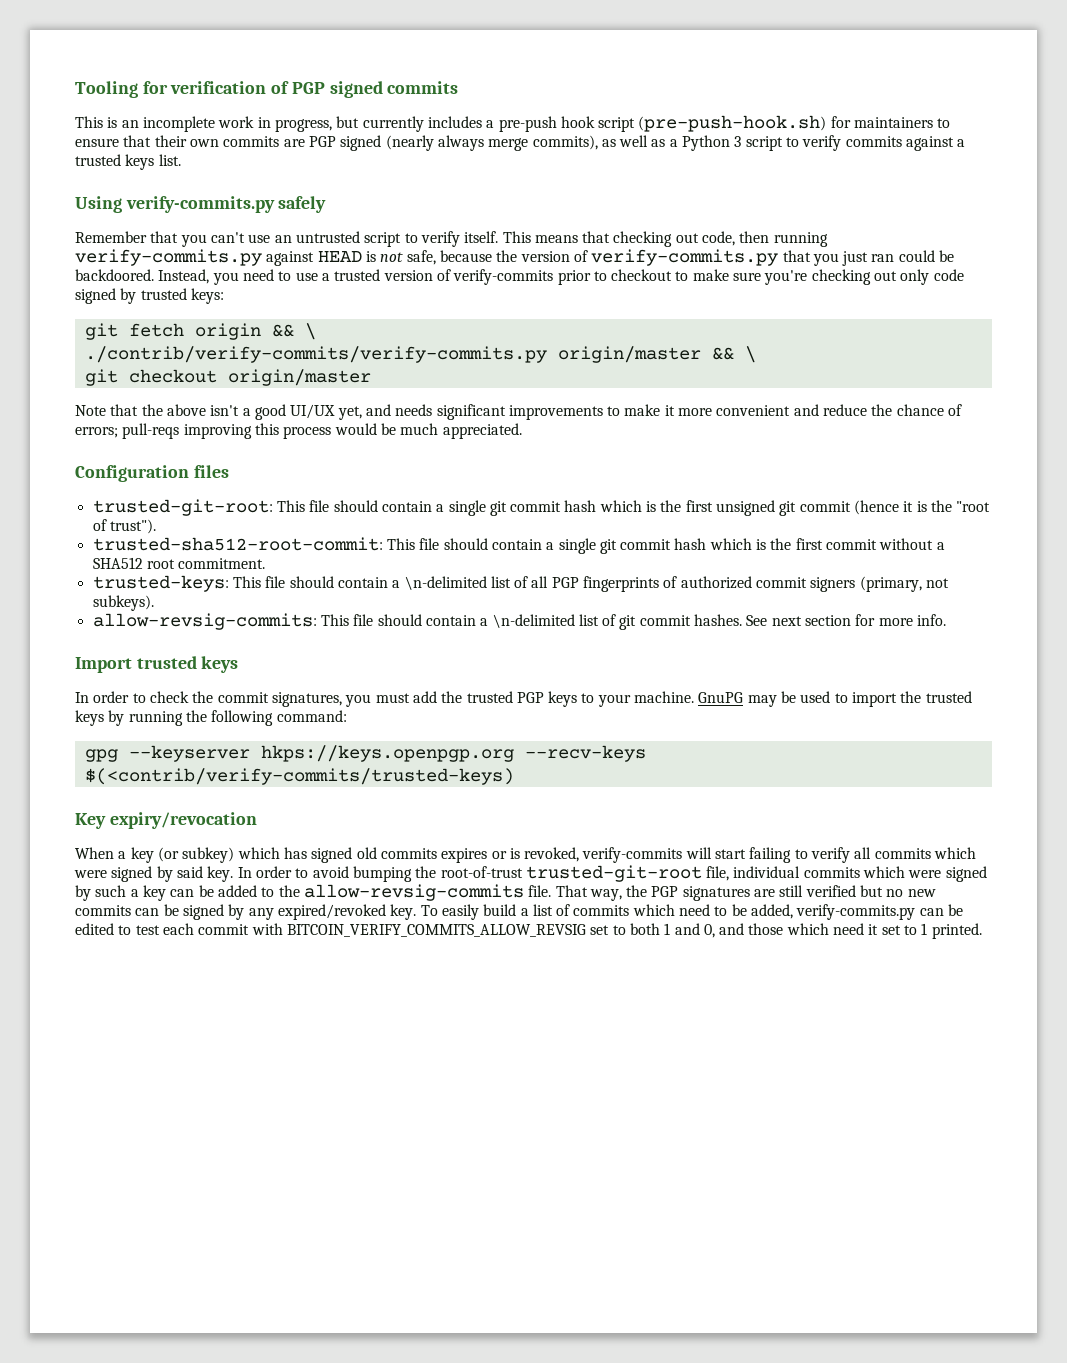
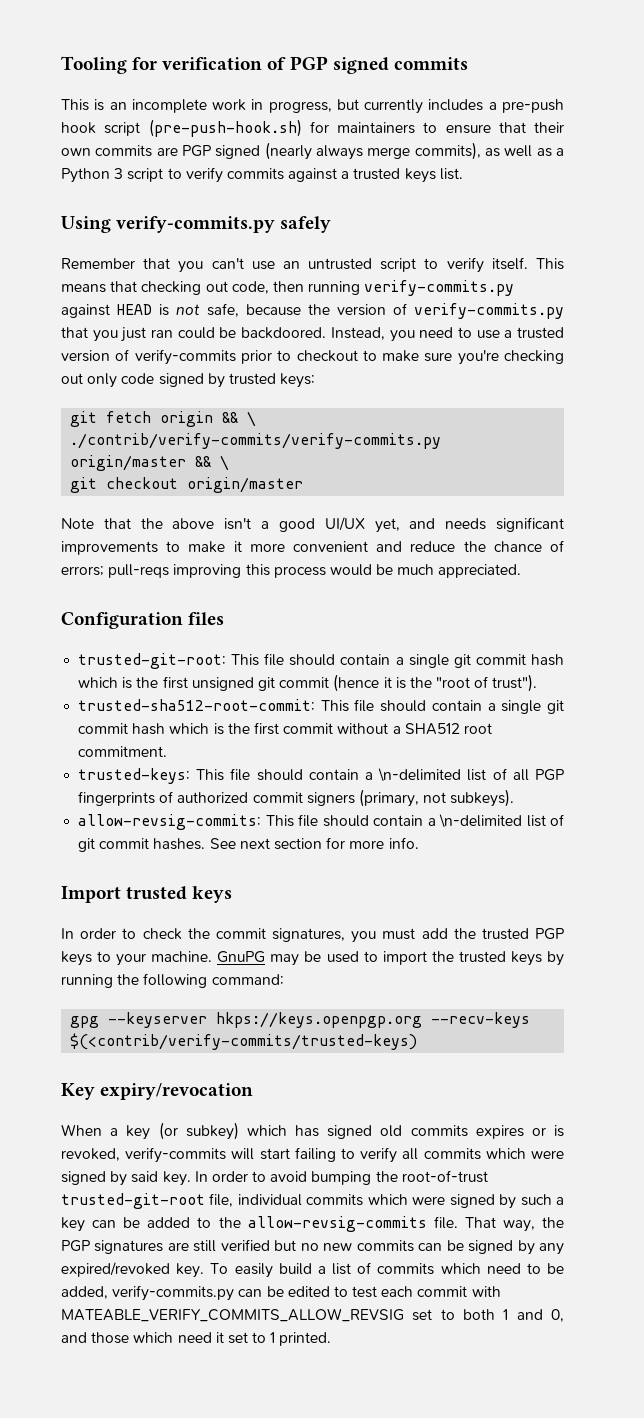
- To easily build a list of commits which need to be added, verify-commits.py can be edited to test each commit with BITCOIN_VERIFY_COMMITS_ALLOW_REVSIG set to both 1 and 0, and those which need it set to 1 printed.
+ To easily build a list of commits which need to be added, verify-commits.py can be edited to test each commit with MATEABLE_VERIFY_COMMITS_ALLOW_REVSIG set to both 1 and 0, and those which need it set to 1 printed.

